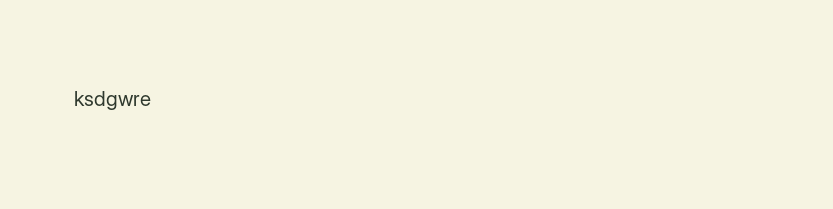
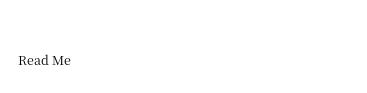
- ksdgwre
+ Read Me

